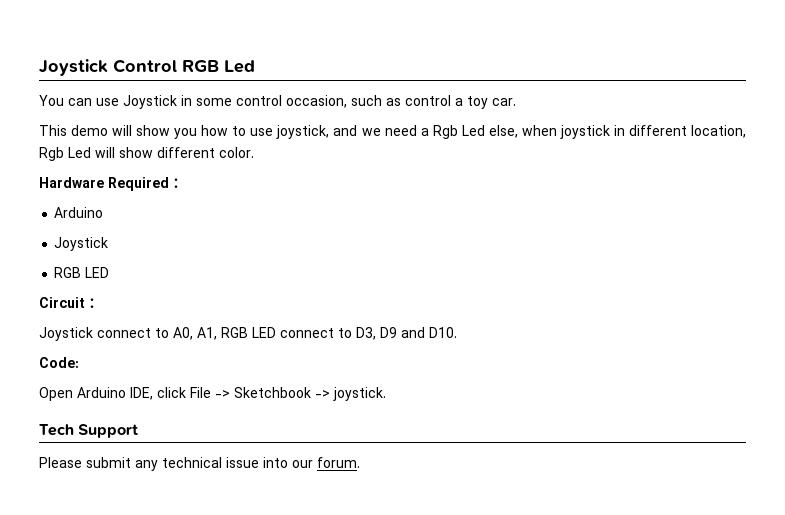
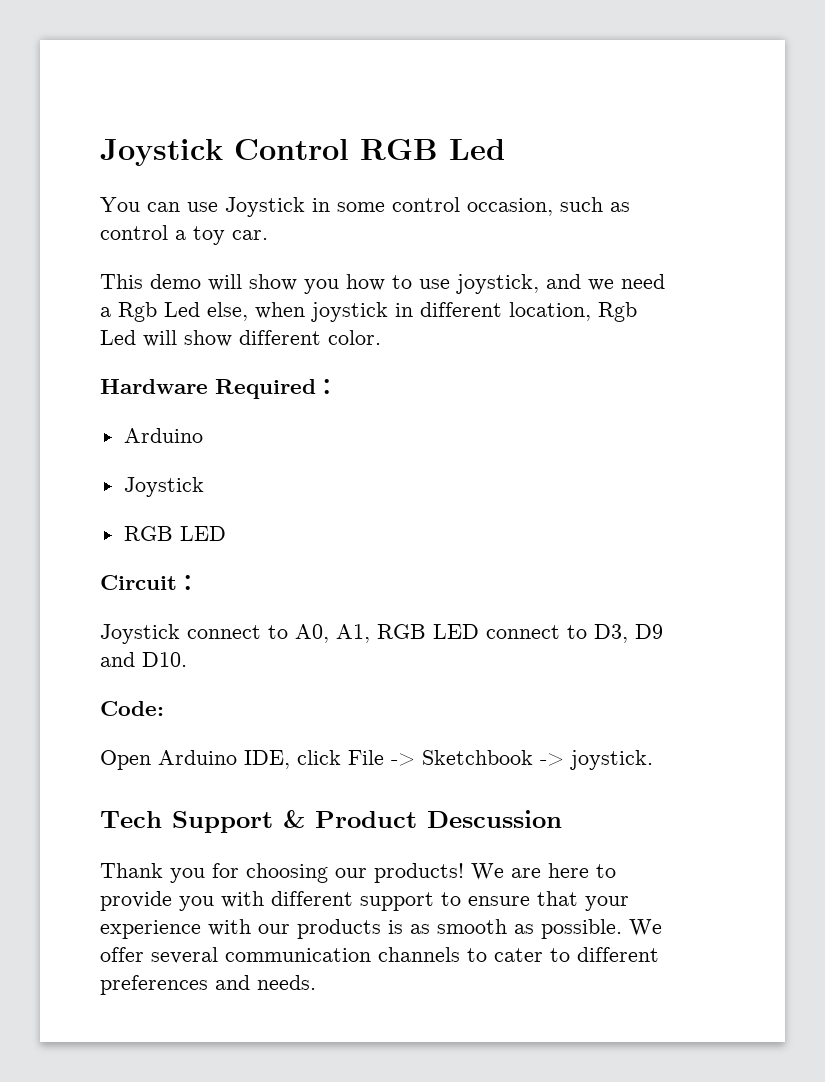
- Tech Support
- Please submit any technical issue into our forum.
+ Tech Support & Product Descussion
+ Thank you for choosing our products! We are here to provide you with different support to ensure that your experience with our products is as smooth as possible. We offer several communication channels to cater to different preferences and needs.

